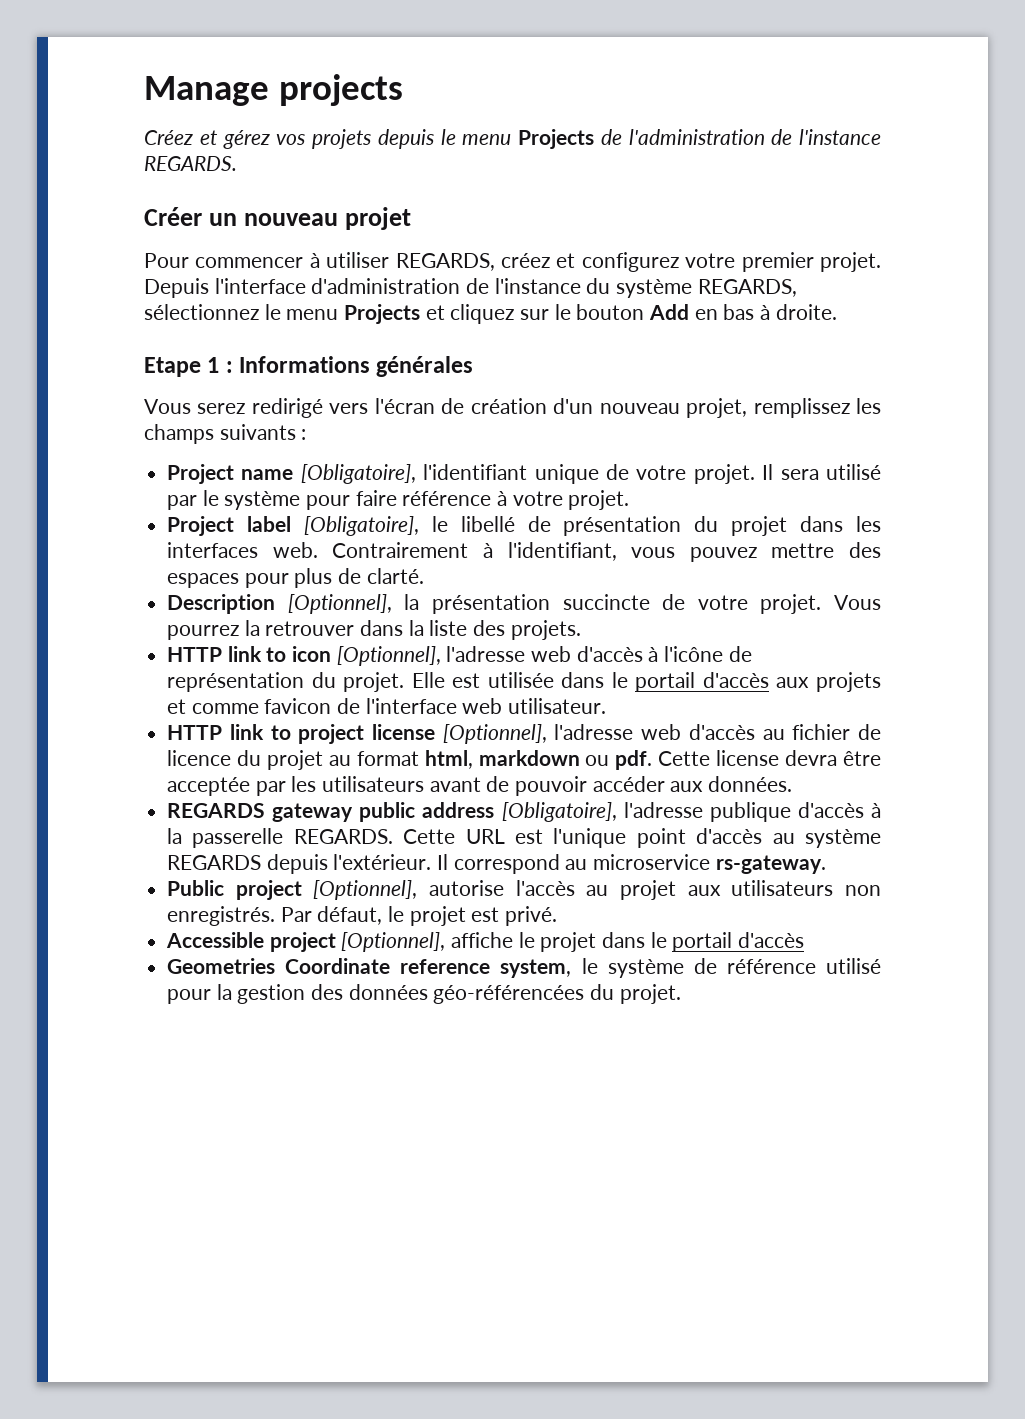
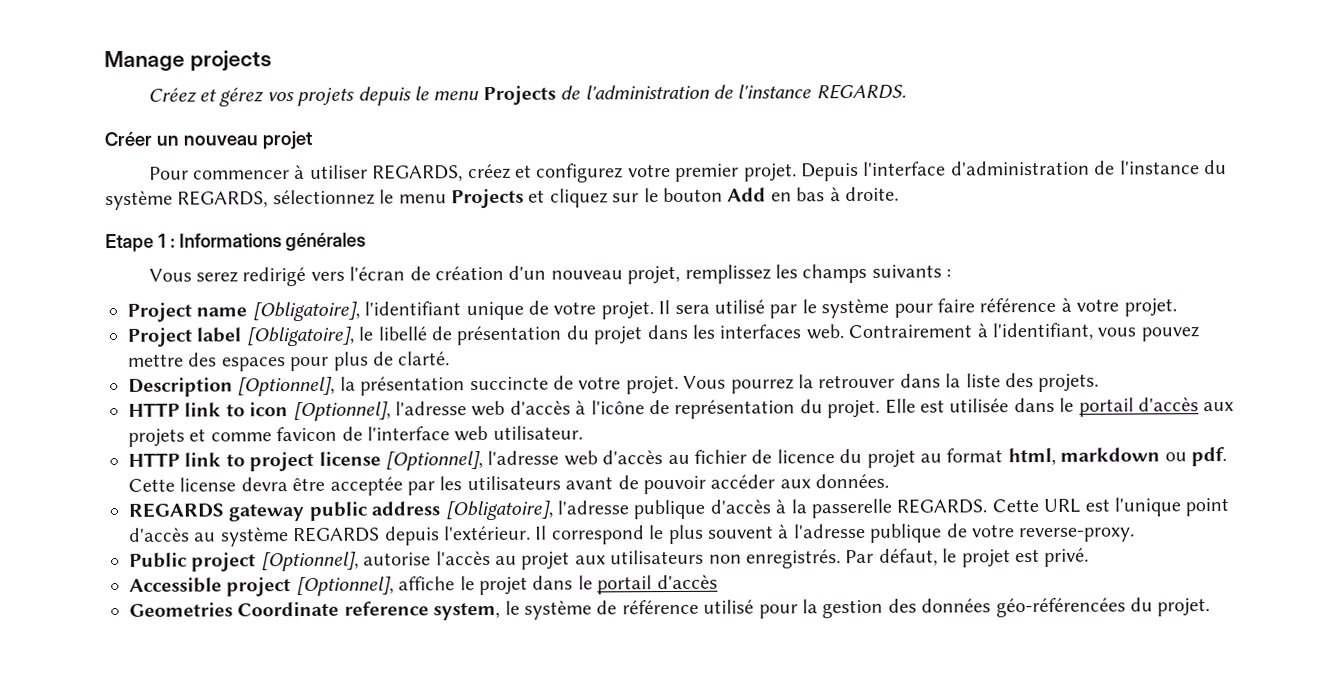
- Il correspond au microservice rs-gateway.
+ Il correspond le plus souvent à l'adresse publique de votre reverse-proxy.

